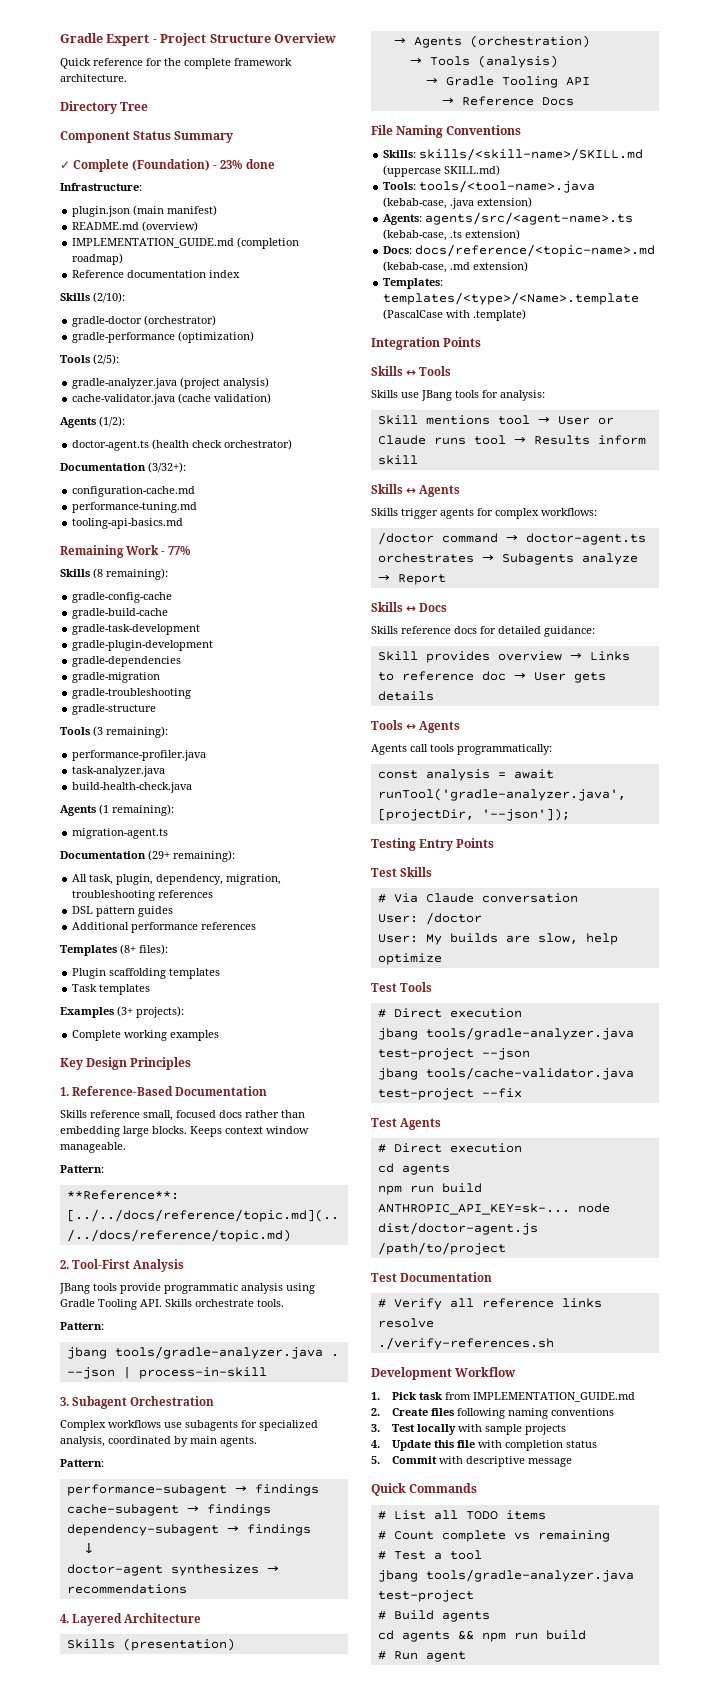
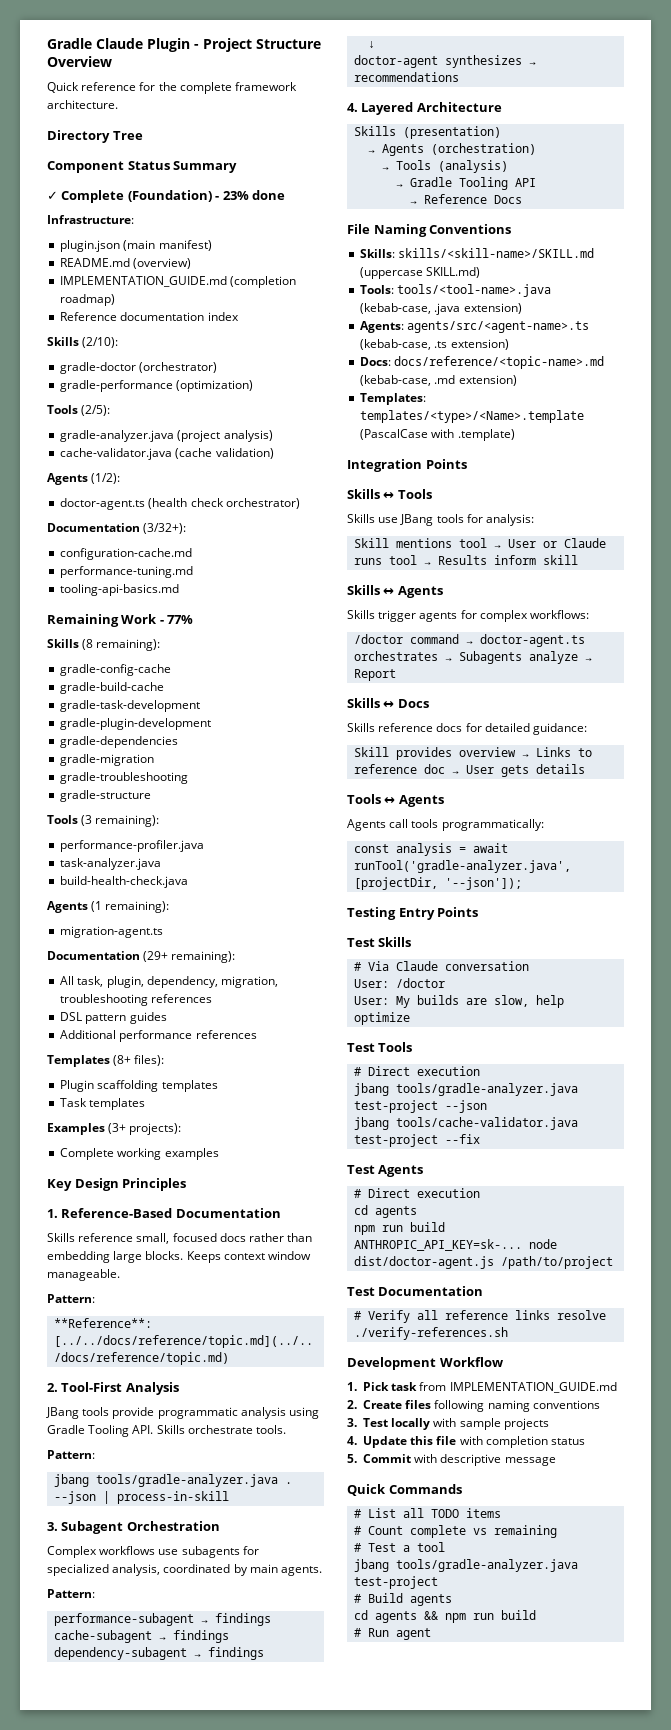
- Gradle Expert - Project Structure Overview
+ Gradle Claude Plugin - Project Structure Overview

